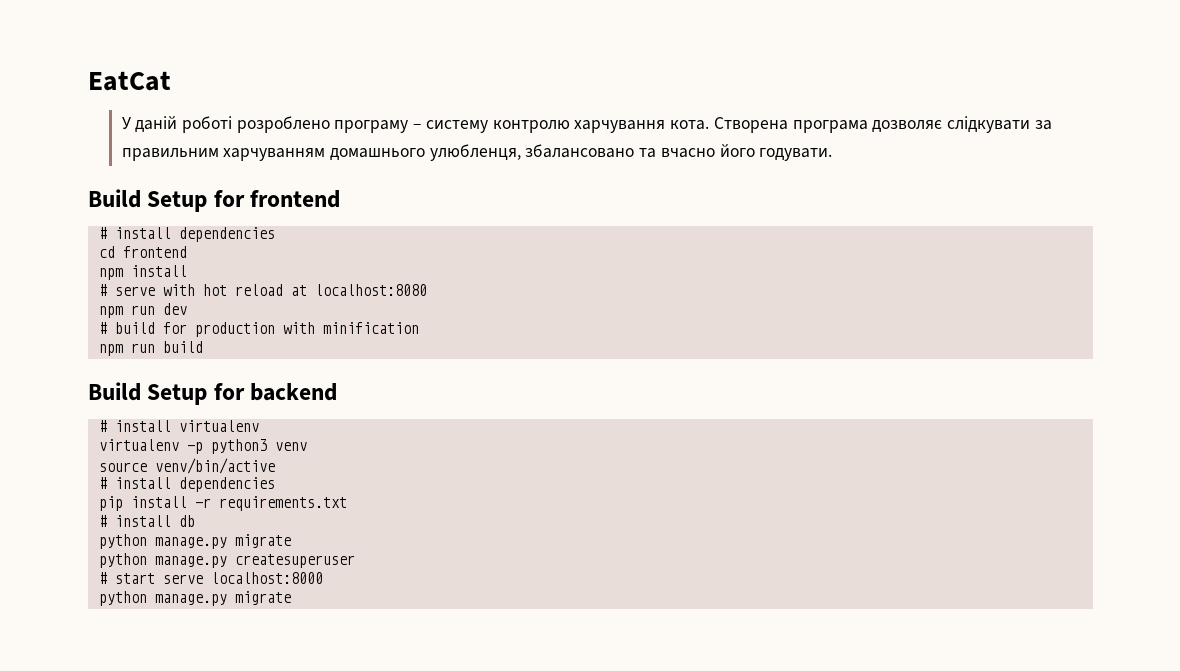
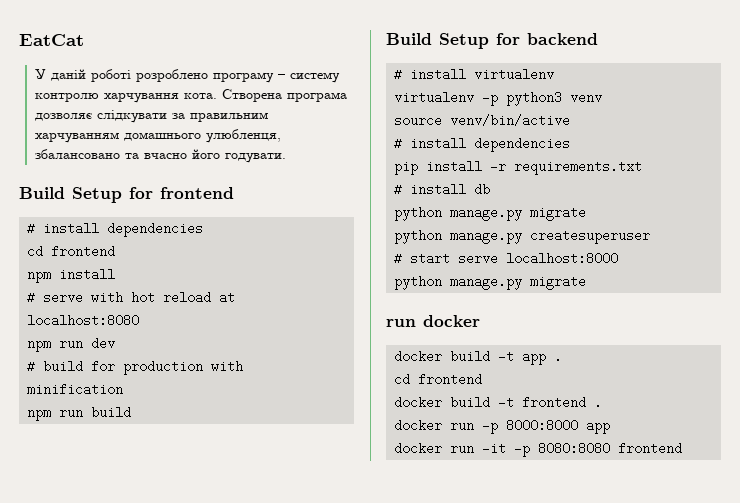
+ run docker
+ docker build -t app .
+ cd frontend
+ docker build -t frontend .
+ docker run -p 8000:8000 app
+ docker run -it -p 8080:8080 frontend

